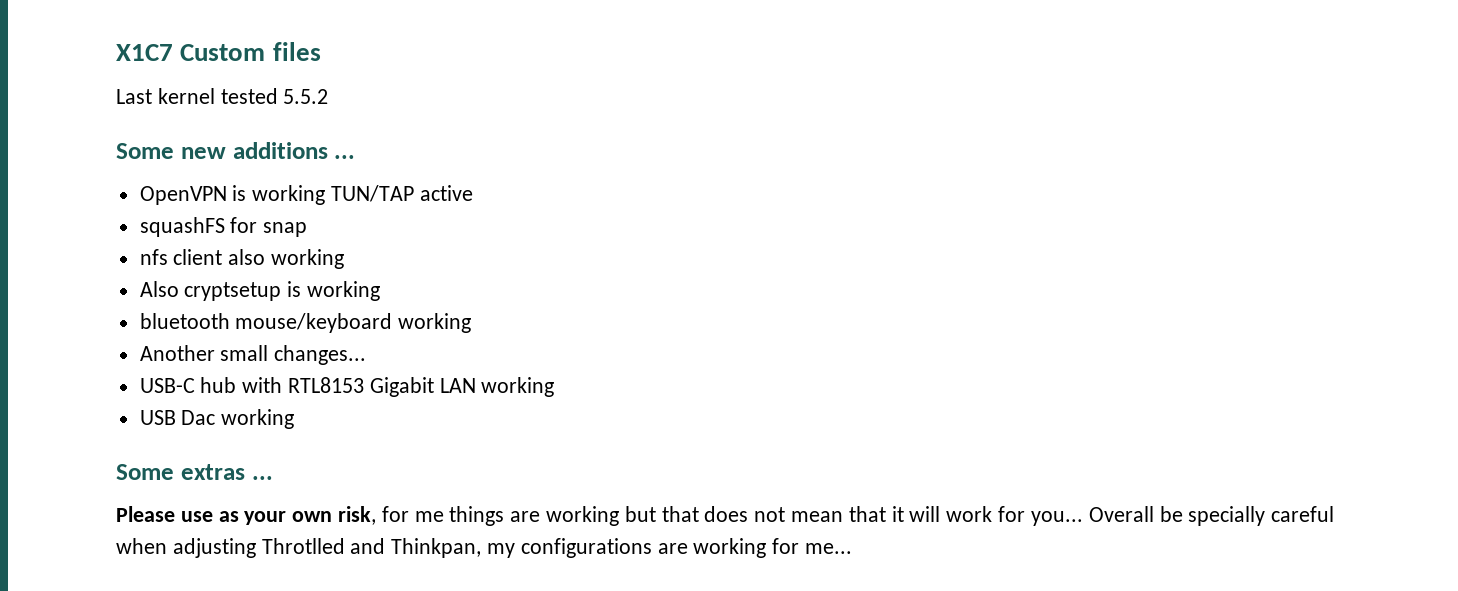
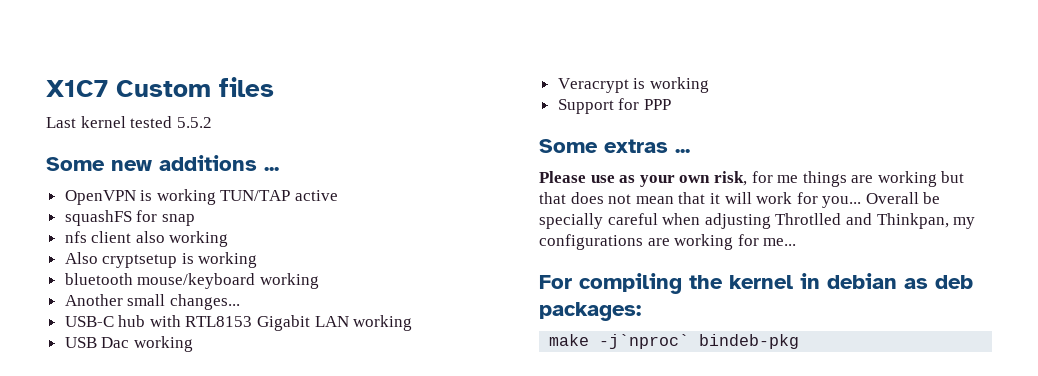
+ Veracrypt is working
+ Support for PPP
+ For compiling the kernel in debian as deb packages:
+ make -j`nproc` bindeb-pkg

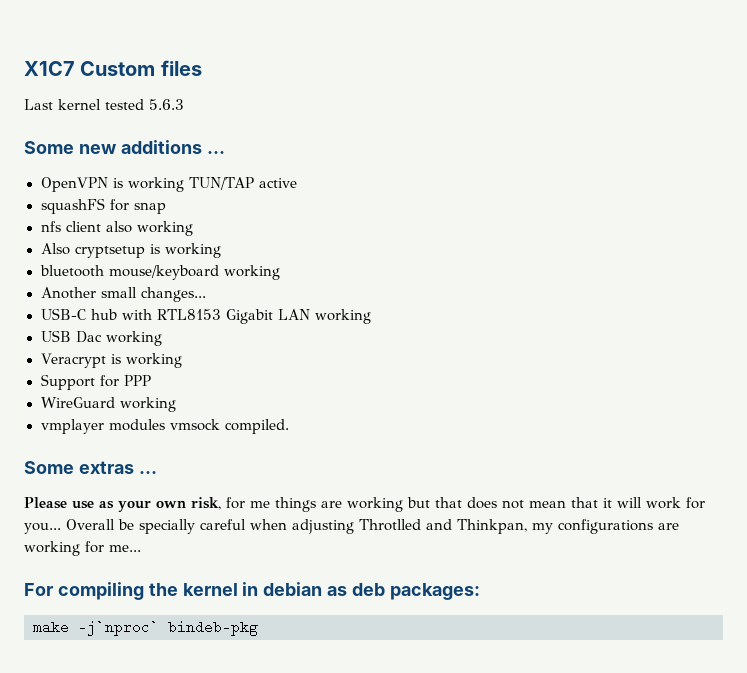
- Last kernel tested 5.5.2
+ Last kernel tested 5.6.3
+ WireGuard working
+ vmplayer modules vmsock compiled.

